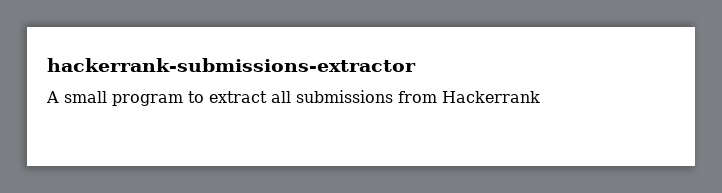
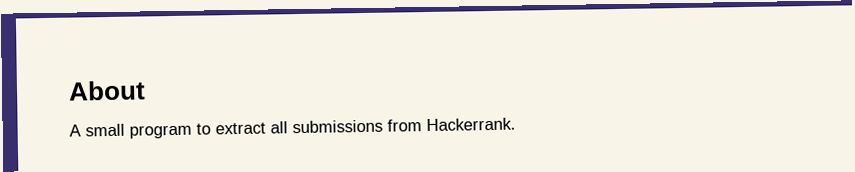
- hackerrank-submissions-extractor
+ About
- A small program to extract all submissions from Hackerrank
+ A small program to extract all submissions from Hackerrank.

